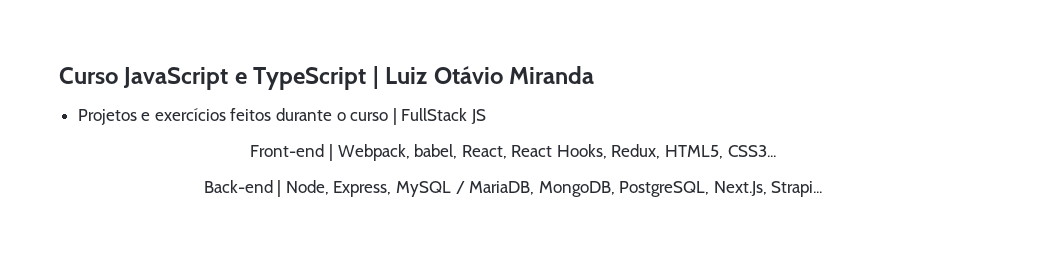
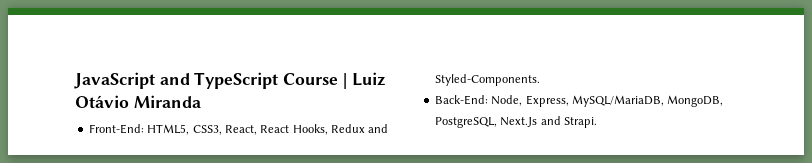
- Curso JavaScript e TypeScript | Luiz Otávio Miranda
+ JavaScript and TypeScript Course | Luiz Otávio Miranda
- Projetos e exercícios feitos durante o curso | FullStack JS
- Front-end | Webpack, babel, React, React Hooks, Redux, HTML5, CSS3...
- Back-end | Node, Express, MySQL / MariaDB, MongoDB, PostgreSQL, Next.Js, Strapi...
+ Front-End: HTML5, CSS3, React, React Hooks, Redux and Styled-Components.
+ Back-End: Node, Express, MySQL/MariaDB, MongoDB, PostgreSQL, Next.Js and Strapi.

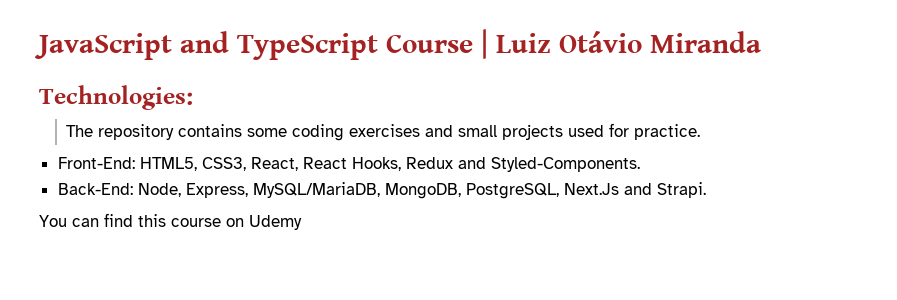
+ Technologies:
+ The repository contains some coding exercises and small projects used for practice.
+ You can find this course on Udemy

